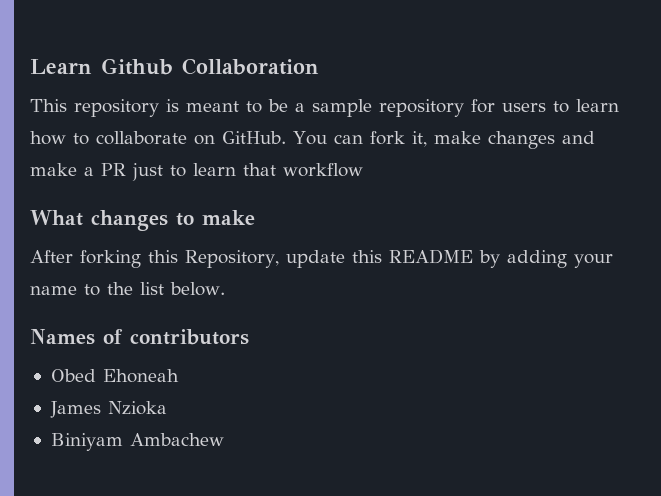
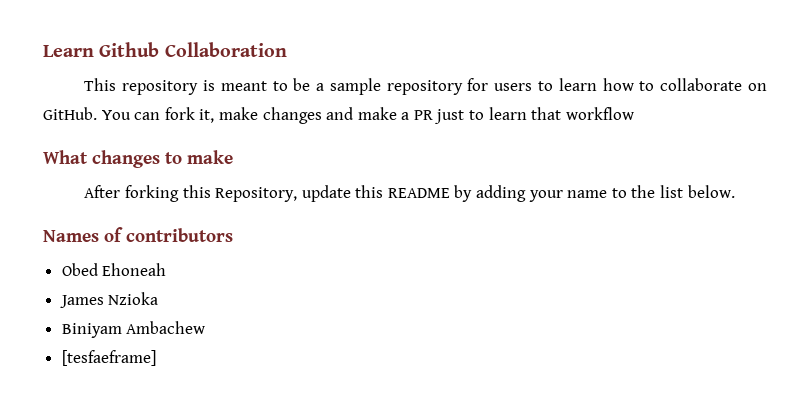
+ [tesfaeframe]

